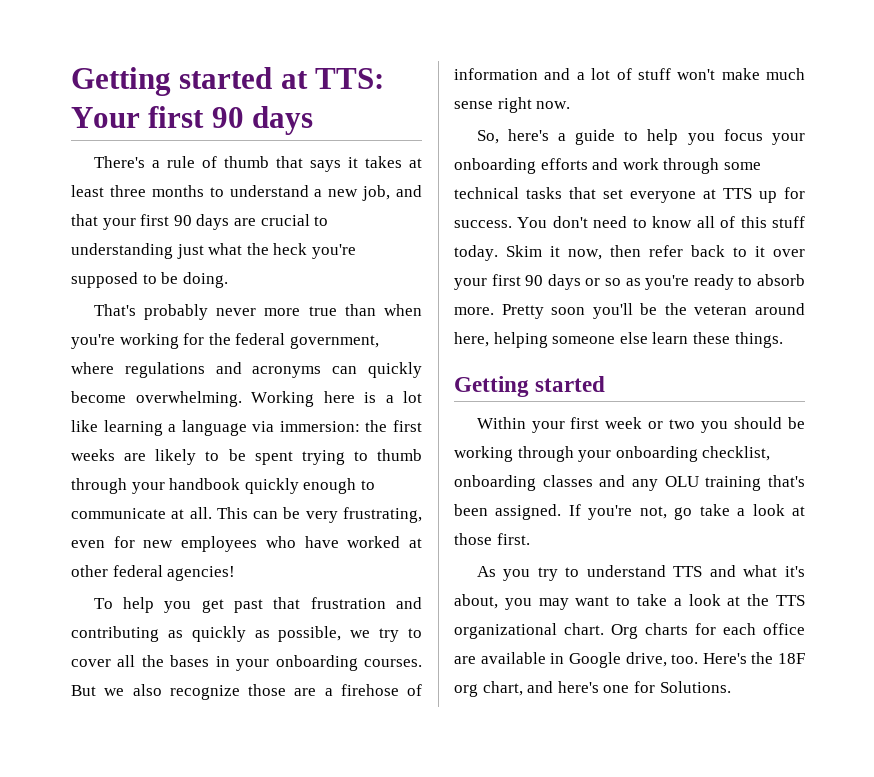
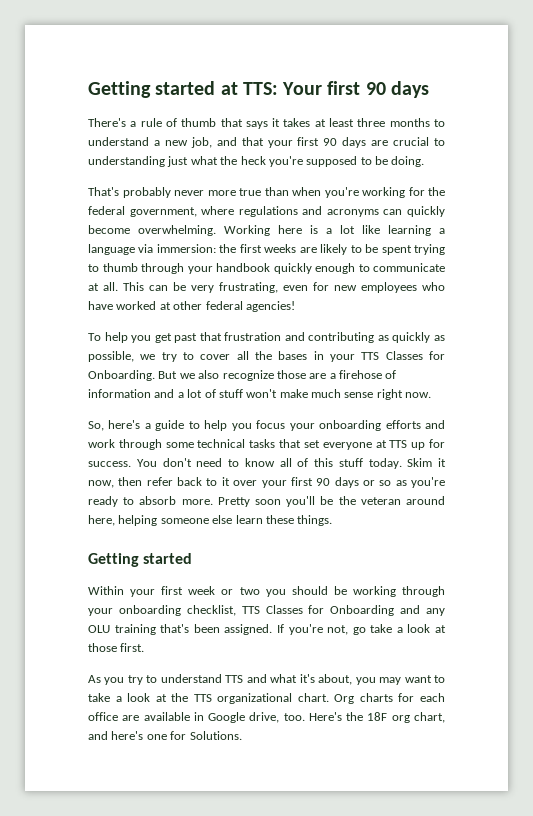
- To help you get past that frustration and contributing as quickly as possible, we try to cover all the bases in your onboarding courses.
+ To help you get past that frustration and contributing as quickly as possible, we try to cover all the bases in your TTS Classes for Onboarding.
- Within your first week or two you should be working through your onboarding checklist, onboarding classes and any OLU training that's been assigned.
+ Within your first week or two you should be working through your onboarding checklist, TTS Classes for Onboarding and any OLU training that's been assigned.

